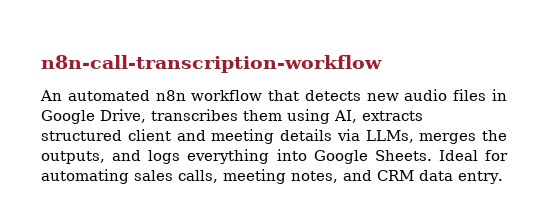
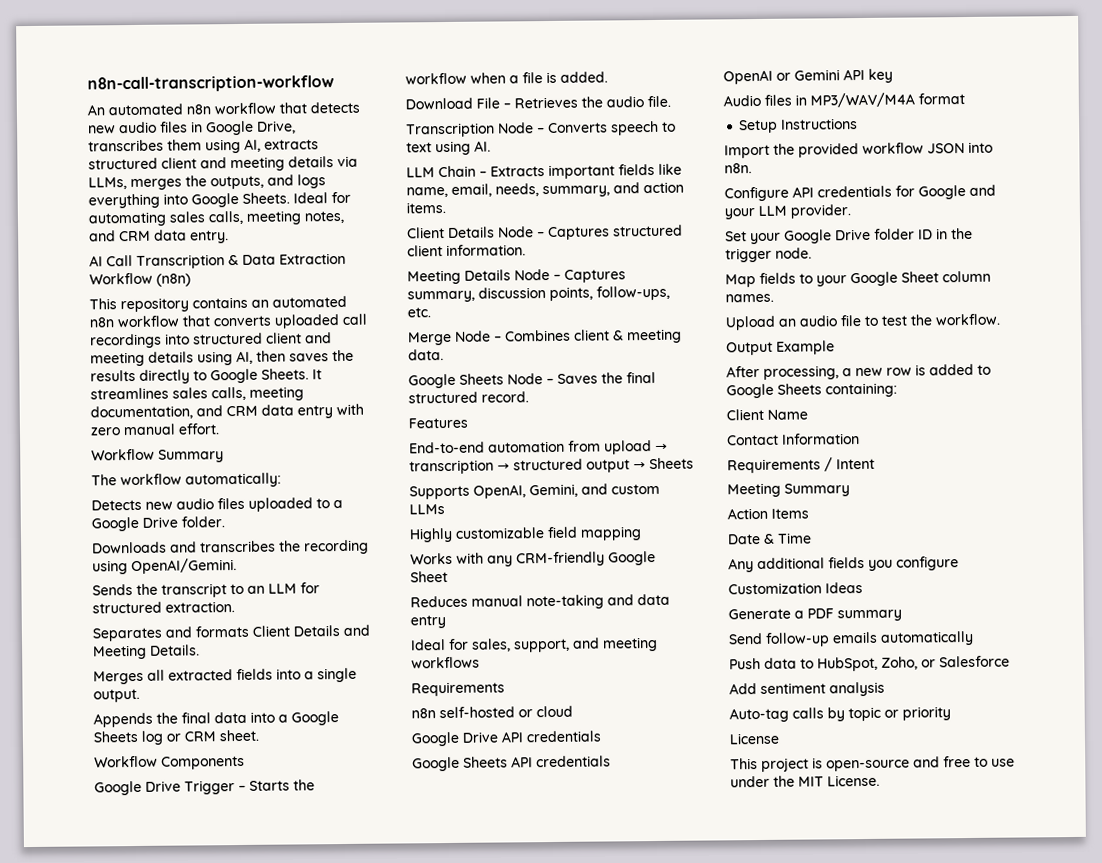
+ AI Call Transcription & Data Extraction Workflow (n8n)
+ This repository contains an automated n8n workflow that converts uploaded call recordings into structured client and meeting details using AI, then saves the results directly to Google Sheets. It streamlines sales calls, meeting documentation, and CRM data entry with zero manual effort.
+ Workflow Summary
+ The workflow automatically:
+ Detects new audio files uploaded to a Google Drive folder.
+ Downloads and transcribes the recording using OpenAI/Gemini.
+ Sends the transcript to an LLM for structured extraction.
+ Separates and formats Client Details and Meeting Details.
+ Merges all extracted fields into a single output.
+ Appends the final data into a Google Sheets log or CRM sheet.
+ Workflow Components
+ Google Drive Trigger – Starts the workflow when a file is added.
+ Download File – Retrieves the audio file.
+ Transcription Node – Converts speech to text using AI.
+ LLM Chain – Extracts important fields like name, email, needs, summary, and action items.
+ Client Details Node – Captures structured client information.
+ Meeting Details Node – Captures summary, discussion points, follow-ups, etc.
+ Merge Node – Combines client & meeting data.
+ Google Sheets Node – Saves the final structured record.
+ Features
+ End-to-end automation from upload → transcription → structured output → Sheets
+ Supports OpenAI, Gemini, and custom LLMs
+ Highly customizable field mapping
+ Works with any CRM-friendly Google Sheet
+ Reduces manual note-taking and data entry
+ Ideal for sales, support, and meeting workflows
+ Requirements
+ n8n self-hosted or cloud
+ Google Drive API credentials
+ Google Sheets API credentials
+ OpenAI or Gemini API key
+ Audio files in MP3/WAV/M4A format
+ Setup Instructions
+ Import the provided workflow JSON into n8n.
+ Configure API credentials for Google and your LLM provider.
+ Set your Google Drive folder ID in the trigger node.
+ Map fields to your Google Sheet column names.
+ Upload an audio file to test the workflow.
+ Output Example
+ After processing, a new row is added to Google Sheets containing:
+ Client Name
+ Contact Information
+ Requirements / Intent
+ Meeting Summary
+ Action Items
+ Date & Time
+ Any additional fields you configure
+ Customization Ideas
+ Generate a PDF summary
+ Send follow-up emails automatically
+ Push data to HubSpot, Zoho, or Salesforce
+ Add sentiment analysis
+ Auto-tag calls by topic or priority
+ License
+ This project is open-source and free to use under the MIT License.

